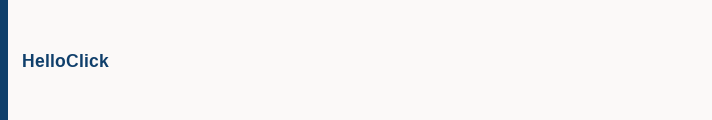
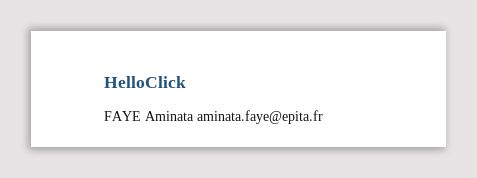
+ FAYE Aminata aminata.faye@epita.fr

